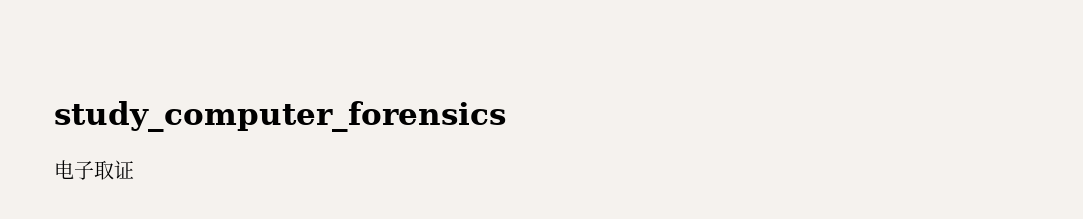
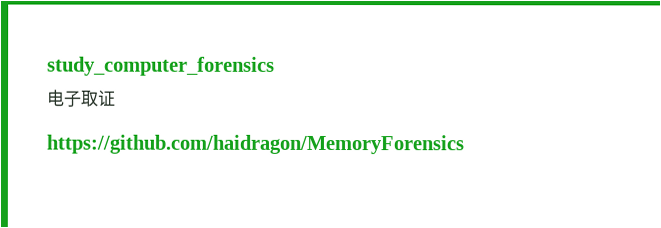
+ https://github.com/haidragon/MemoryForensics

